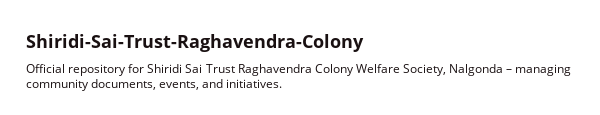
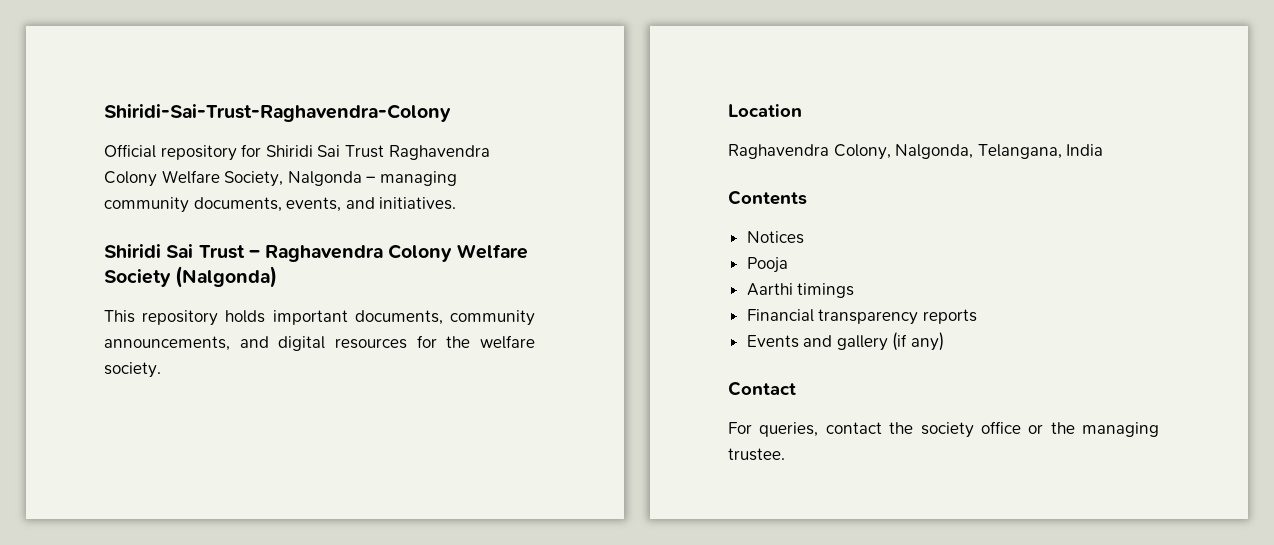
+ Shiridi Sai Trust – Raghavendra Colony Welfare Society (Nalgonda)
+ This repository holds important documents, community announcements, and digital resources for the welfare society.
+ Location
+ Raghavendra Colony, Nalgonda, Telangana, India
+ Contents
+ Notices
+ Pooja
+ Aarthi timings
+ Financial transparency reports
+ Events and gallery (if any)
+ Contact
+ For queries, contact the society office or the managing trustee.

